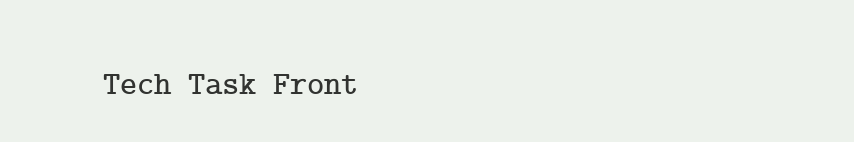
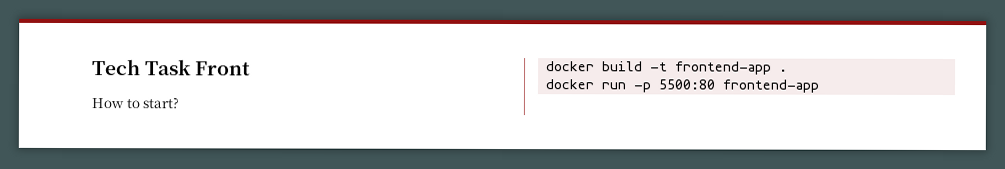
+ How to start?
+ docker build -t frontend-app .
+ docker run -p 5500:80 frontend-app

